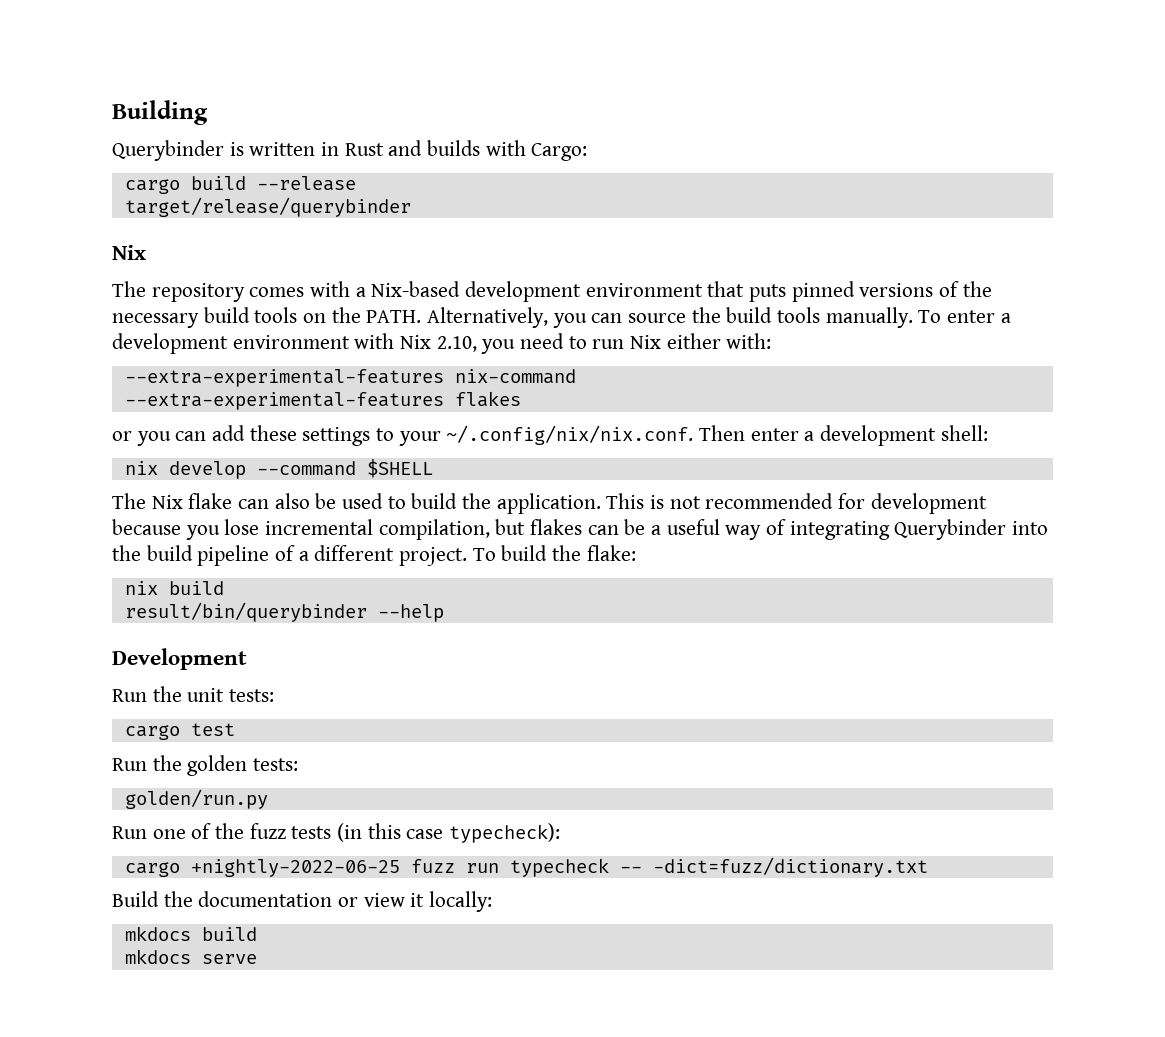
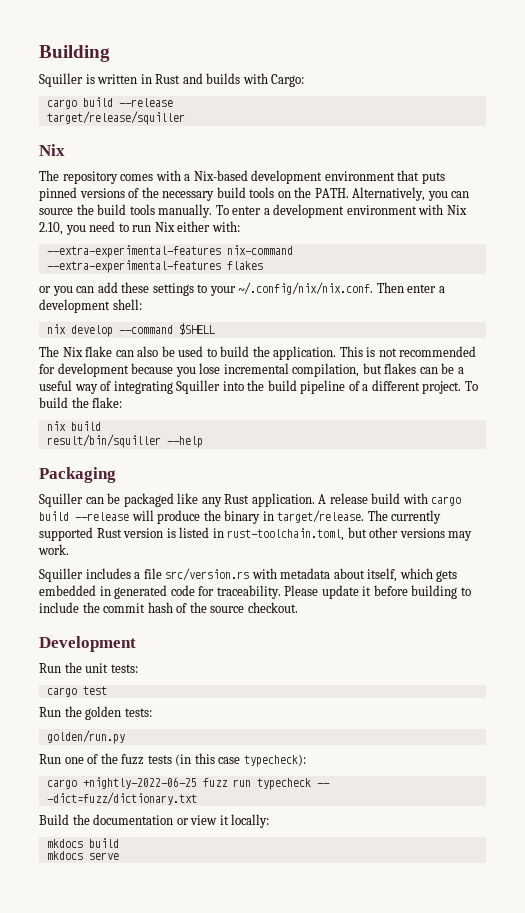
- Querybinder is written in Rust and builds with Cargo:
+ Squiller is written in Rust and builds with Cargo:
- target/release/querybinder
+ target/release/squiller
- This is not recommended for development because you lose incremental compilation, but flakes can be a useful way of integrating Querybinder into the build pipeline of a different project.
+ This is not recommended for development because you lose incremental compilation, but flakes can be a useful way of integrating Squiller into the build pipeline of a different project.
- result/bin/querybinder --help
+ result/bin/squiller --help
+ Packaging
+ Squiller can be packaged like any Rust application. A release build with cargo build --release will produce the binary in target/release. The currently supported Rust version is listed in rust-toolchain.toml, but other versions may work.
+ Squiller includes a file src/version.rs with metadata about itself, which gets embedded in generated code for traceability. Please update it before building to include the commit hash of the source checkout.

